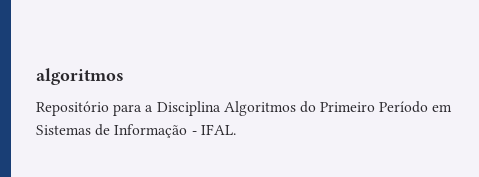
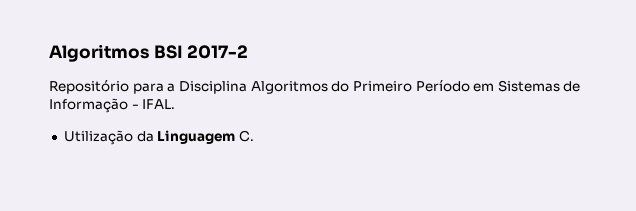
- algoritmos
+ Algoritmos BSI 2017-2
+ Utilização da Linguagem C.

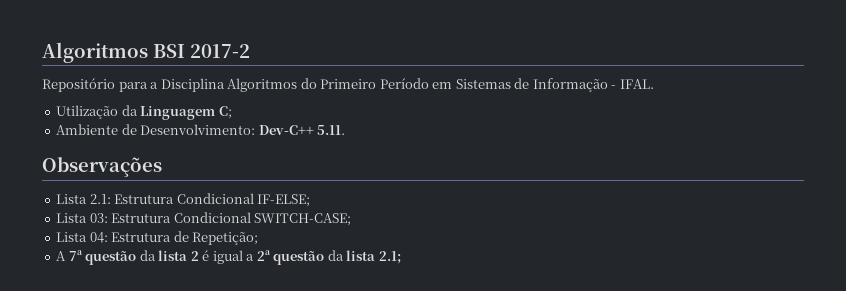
- Utilização da Linguagem C.
+ Utilização da Linguagem C;
+ Ambiente de Desenvolvimento: Dev-C++ 5.11.
+ Observações
+ Lista 2.1: Estrutura Condicional IF-ELSE;
+ Lista 03: Estrutura Condicional SWITCH-CASE;
+ Lista 04: Estrutura de Repetição;
+ A 7ª questão da lista 2 é igual a 2ª questão da lista 2.1;

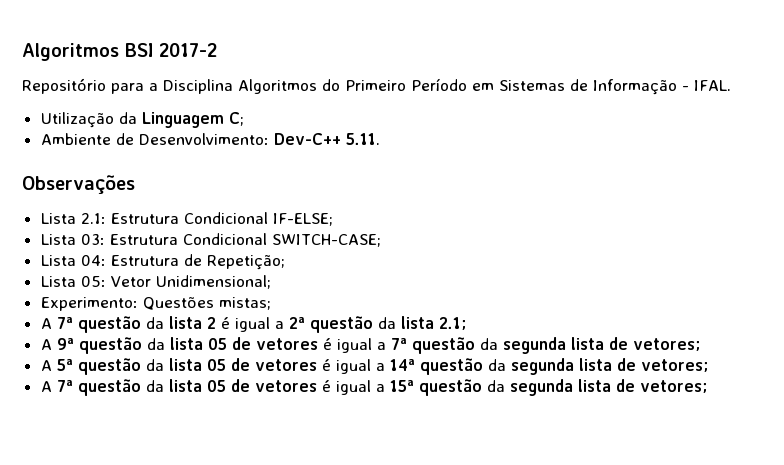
+ Lista 05: Vetor Unidimensional;
+ Experimento: Questões mistas;
+ A 9ª questão da lista 05 de vetores é igual a 7ª questão da segunda lista de vetores;
+ A 5ª questão da lista 05 de vetores é igual a 14ª questão da segunda lista de vetores;
+ A 7ª questão da lista 05 de vetores é igual a 15ª questão da segunda lista de vetores;

